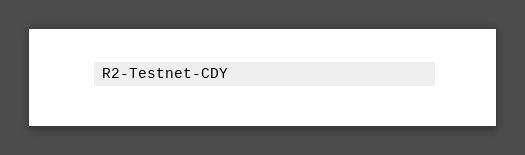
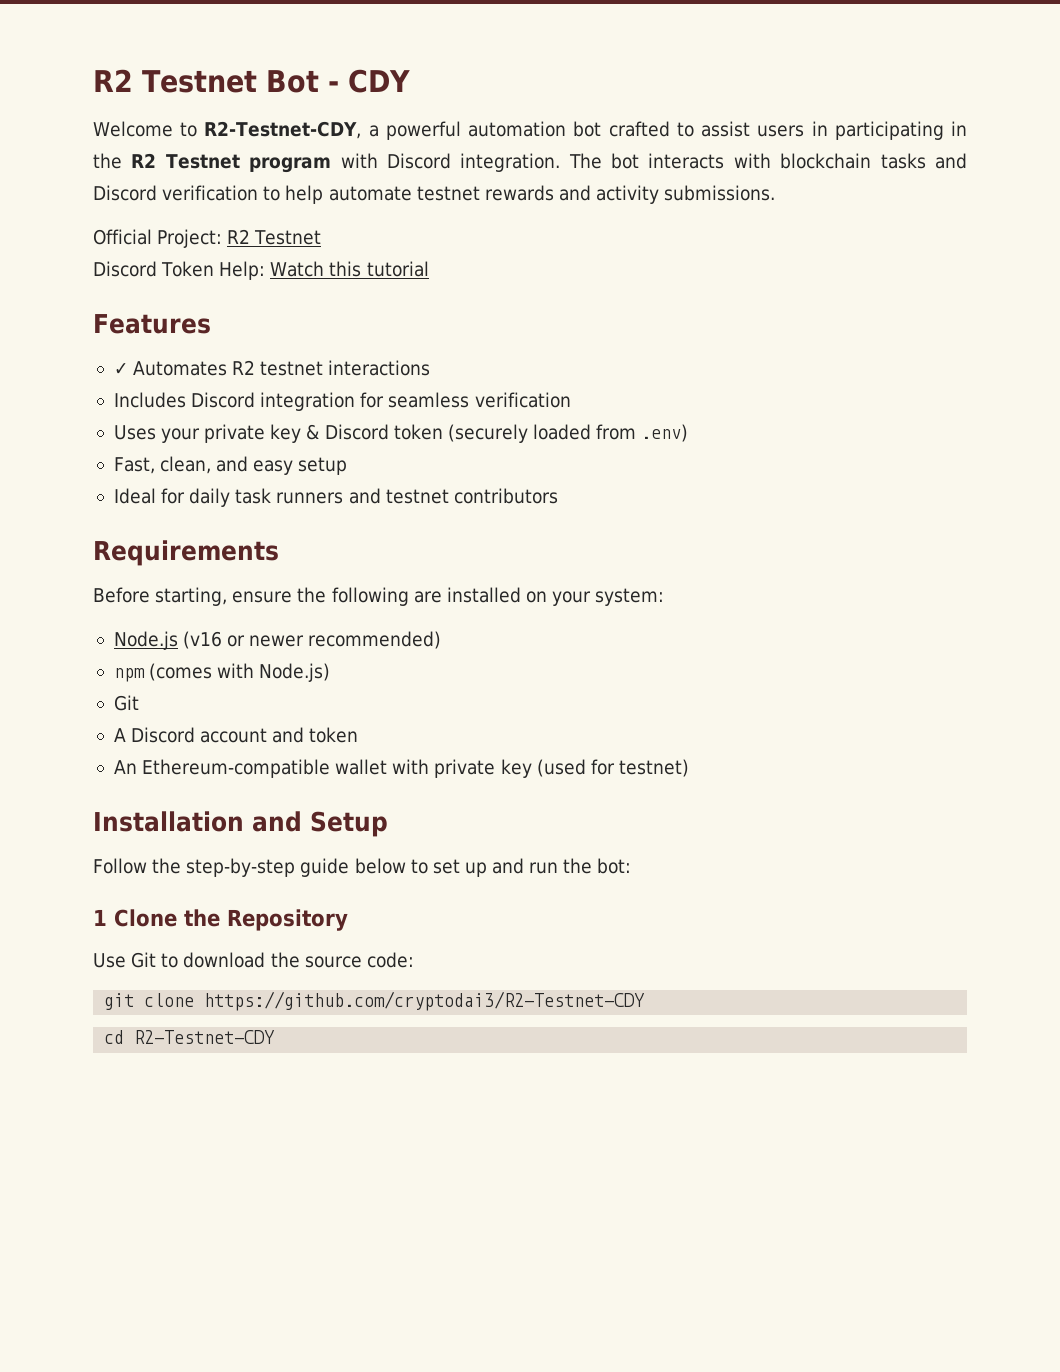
- R2-Testnet-CDY
+ R2 Testnet Bot - CDY
+ Welcome to R2-Testnet-CDY, a powerful automation bot crafted to assist users in participating in the R2 Testnet program with Discord integration. The bot interacts with blockchain tasks and Discord verification to help automate testnet rewards and activity submissions.
+ Official Project: R2 Testnet
+ Discord Token Help: Watch this tutorial
+ Features
+ ✓ Automates R2 testnet interactions
+ Includes Discord integration for seamless verification
+ Uses your private key & Discord token (securely loaded from .env)
+ Fast, clean, and easy setup
+ Ideal for daily task runners and testnet contributors
+ Requirements
+ Before starting, ensure the following are installed on your system:
+ Node.js (v16 or newer recommended)
+ npm (comes with Node.js)
+ Git
+ A Discord account and token
+ An Ethereum-compatible wallet with private key (used for testnet)
+ Installation and Setup
+ Follow the step-by-step guide below to set up and run the bot:
+ 1 Clone the Repository
+ Use Git to download the source code:
+ git clone https://github.com/cryptodai3/R2-Testnet-CDY
+ cd R2-Testnet-CDY

